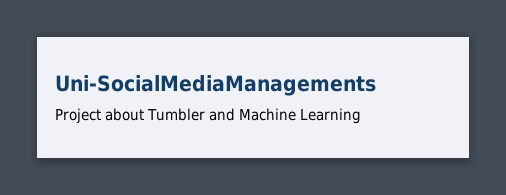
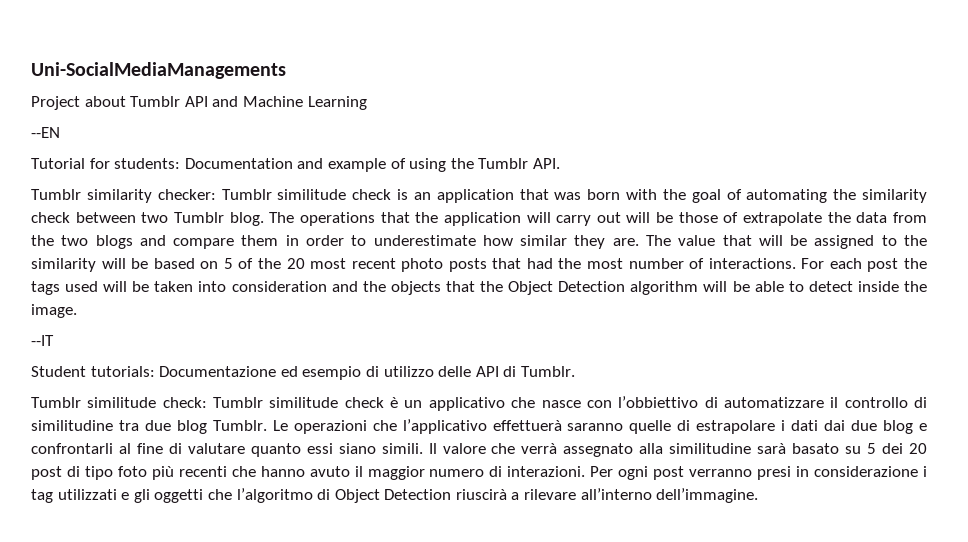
- Project about Tumbler and Machine Learning
+ Project about Tumblr API and Machine Learning
+ --EN
+ Tutorial for students: Documentation and example of using the Tumblr API.
+ Tumblr similarity checker: Tumblr similitude check is an application that was born with the goal of automating the similarity check between two Tumblr blog. The operations that the application will carry out will be those of extrapolate the data from the two blogs and compare them in order to underestimate how similar they are. The value that will be assigned to the similarity will be based on 5 of the 20 most recent photo posts that had the most number of interactions. For each post the tags used will be taken into consideration and the objects that the Object Detection algorithm will be able to detect inside the image.
+ --IT
+ Student tutorials: Documentazione ed esempio di utilizzo delle API di Tumblr.
+ Tumblr similitude check: Tumblr similitude check è un applicativo che nasce con l’obbiettivo di automatizzare il controllo di similitudine tra due blog Tumblr. Le operazioni che l’applicativo effettuerà saranno quelle di estrapolare i dati dai due blog e confrontarli al fine di valutare quanto essi siano simili. Il valore che verrà assegnato alla similitudine sarà basato su 5 dei 20 post di tipo foto più recenti che hanno avuto il maggior numero di interazioni. Per ogni post verranno presi in considerazione i tag utilizzati e gli oggetti che l’algoritmo di Object Detection riuscirà a rilevare all’interno dell’immagine.

